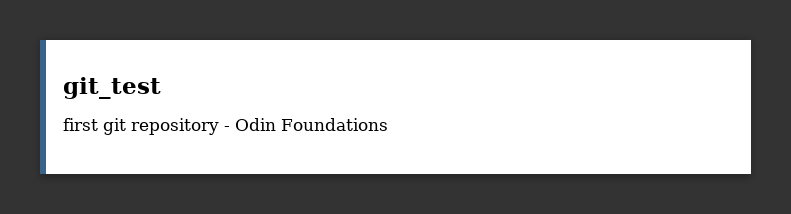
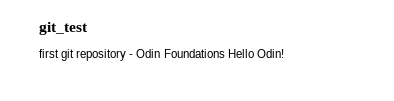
- first git repository - Odin Foundations
+ first git repository - Odin Foundations Hello Odin!

